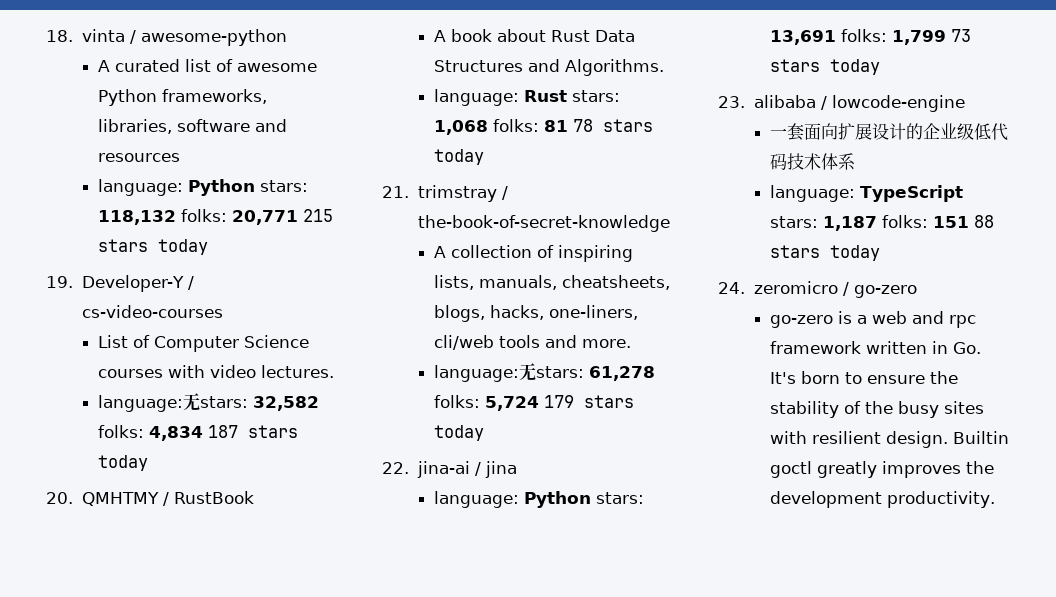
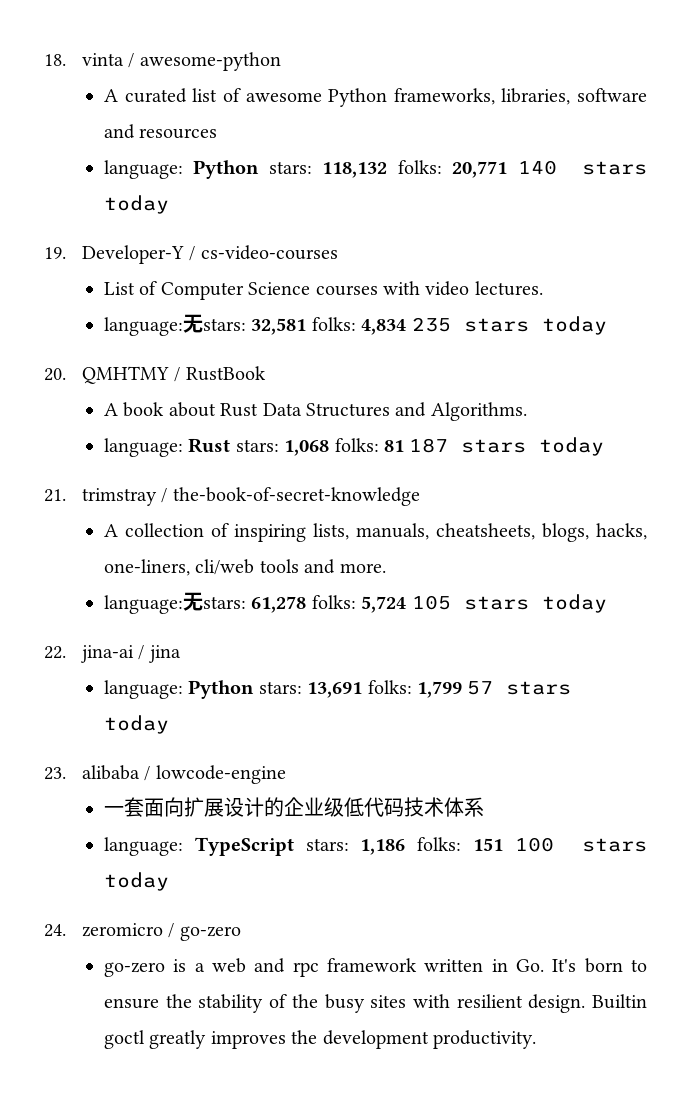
- language: Python stars: 118,132 folks: 20,771 215 stars today
+ language: Python stars: 118,132 folks: 20,771 140 stars today
- language:无stars: 32,582 folks: 4,834 187 stars today
+ language:无stars: 32,581 folks: 4,834 235 stars today
- language: Rust stars: 1,068 folks: 81 78 stars today
+ language: Rust stars: 1,068 folks: 81 187 stars today
- language:无stars: 61,278 folks: 5,724 179 stars today
+ language:无stars: 61,278 folks: 5,724 105 stars today
- language: Python stars: 13,691 folks: 1,799 73 stars today
+ language: Python stars: 13,691 folks: 1,799 57 stars today
- language: TypeScript stars: 1,187 folks: 151 88 stars today
+ language: TypeScript stars: 1,186 folks: 151 100 stars today

